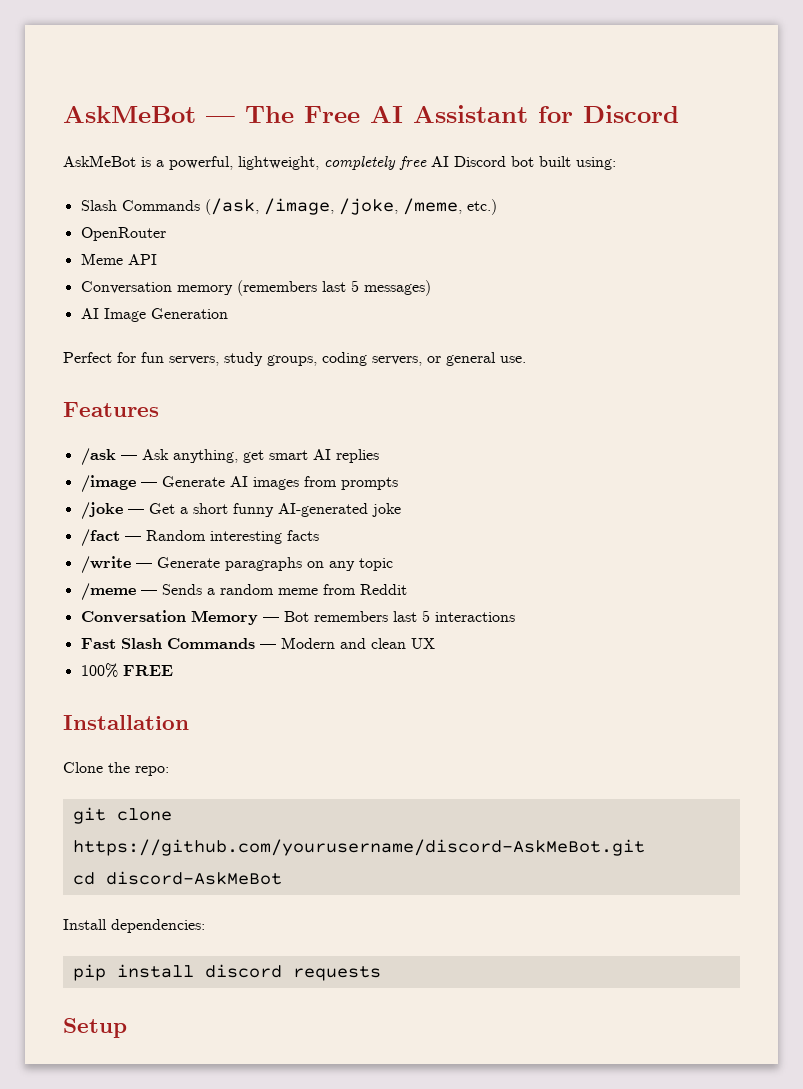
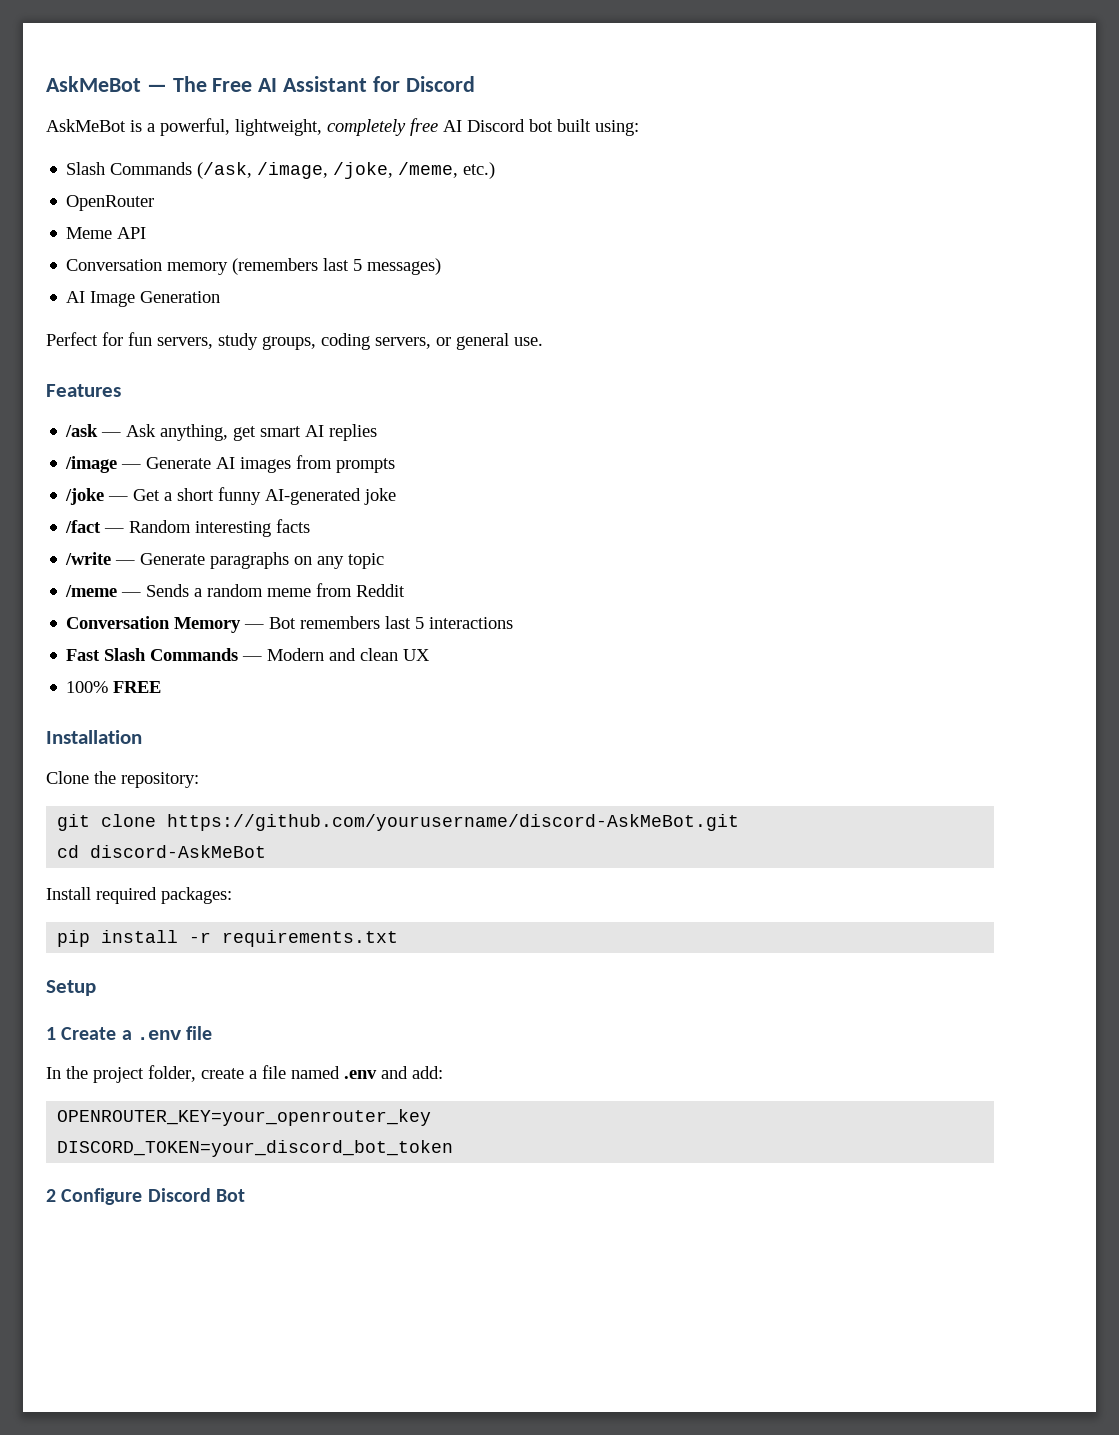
- Clone the repo:
+ Clone the repository:
- Install dependencies:
+ Install required packages:
- pip install discord requests
+ pip install -r requirements.txt
+ 1 Create a .env file
+ In the project folder, create a file named .env and add:
+ OPENROUTER_KEY=your_openrouter_key
+ DISCORD_TOKEN=your_discord_bot_token
+ 2 Configure Discord Bot

